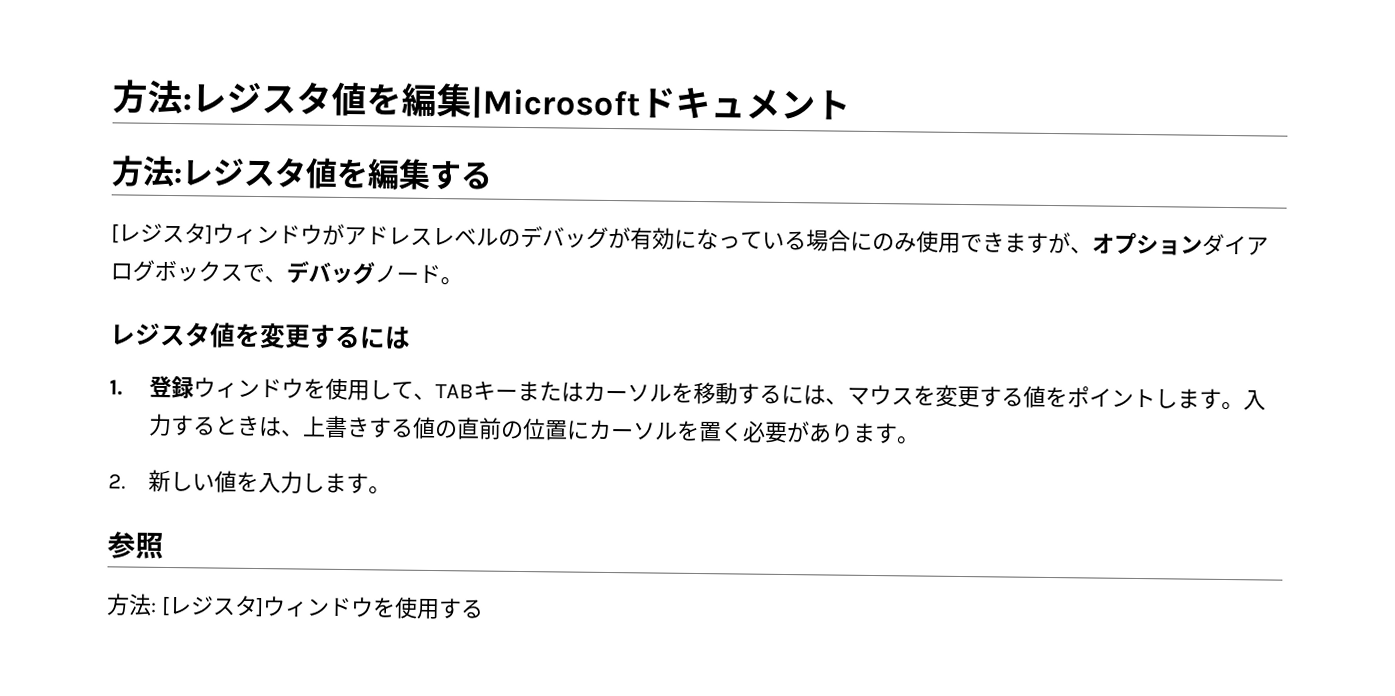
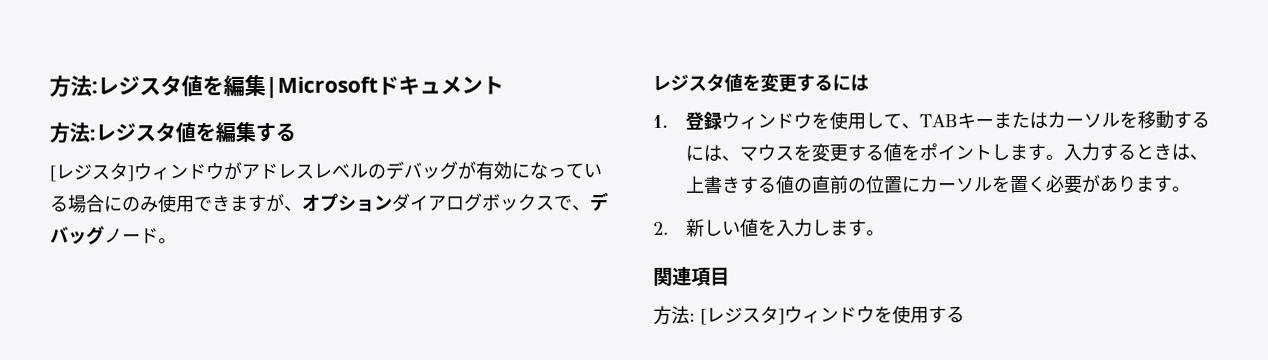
- 参照
+ 関連項目

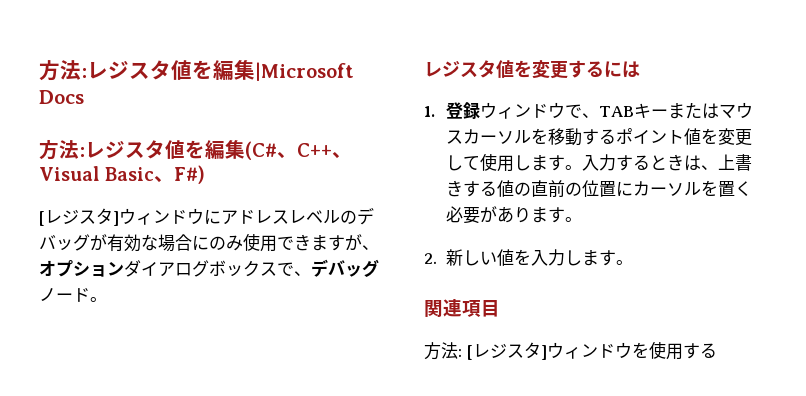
- 方法:レジスタ値を編集|Microsoftドキュメント
- 方法:レジスタ値を編集する
- [レジスタ]ウィンドウがアドレスレベルのデバッグが有効になっている場合にのみ使用できますが、オプションダイアログボックスで、デバッグノード。
+ 方法:レジスタ値を編集|Microsoft Docs
+ 方法:レジスタ値を編集(C#、C++、Visual Basic、F#)
+ [レジスタ]ウィンドウにアドレスレベルのデバッグが有効な場合にのみ使用できますが、オプションダイアログボックスで、デバッグノード。
- 1.登録ウィンドウを使用して、TABキーまたはカーソルを移動するには、マウスを変更する値をポイントします。
+ 1.登録ウィンドウで、TABキーまたはマウスカーソルを移動するポイント値を変更して使用します。

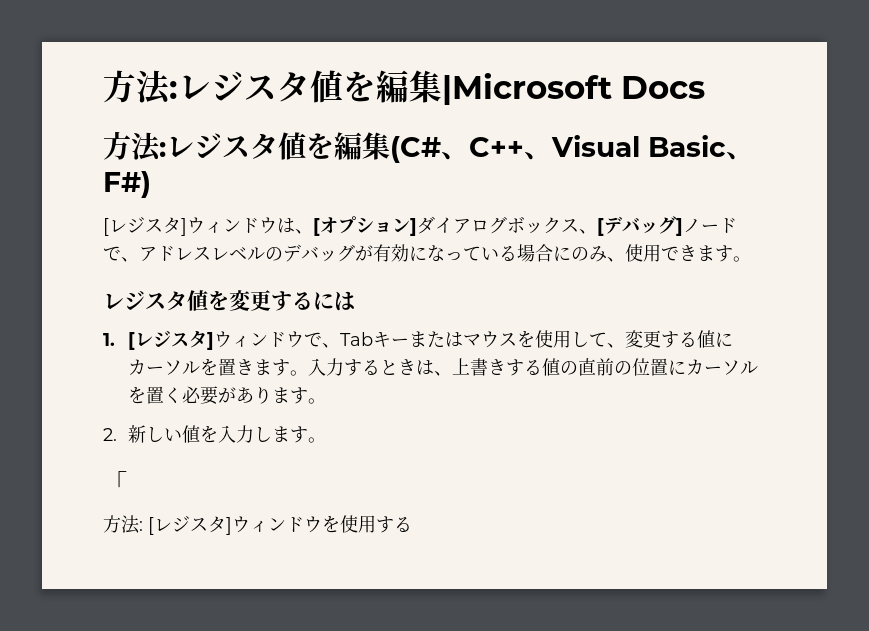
- [レジスタ]ウィンドウにアドレスレベルのデバッグが有効な場合にのみ使用できますが、オプションダイアログボックスで、デバッグノード。
+ [レジスタ]ウィンドウは、[オプション]ダイアログボックス、[デバッグ]ノードで、アドレスレベルのデバッグが有効になっている場合にのみ、使用できます。
- 1.登録ウィンドウで、TABキーまたはマウスカーソルを移動するポイント値を変更して使用します。
+ 1. [レジスタ]ウィンドウで、Tabキーまたはマウスを使用して、変更する値にカーソルを置きます。
- 関連項目
+ 「

